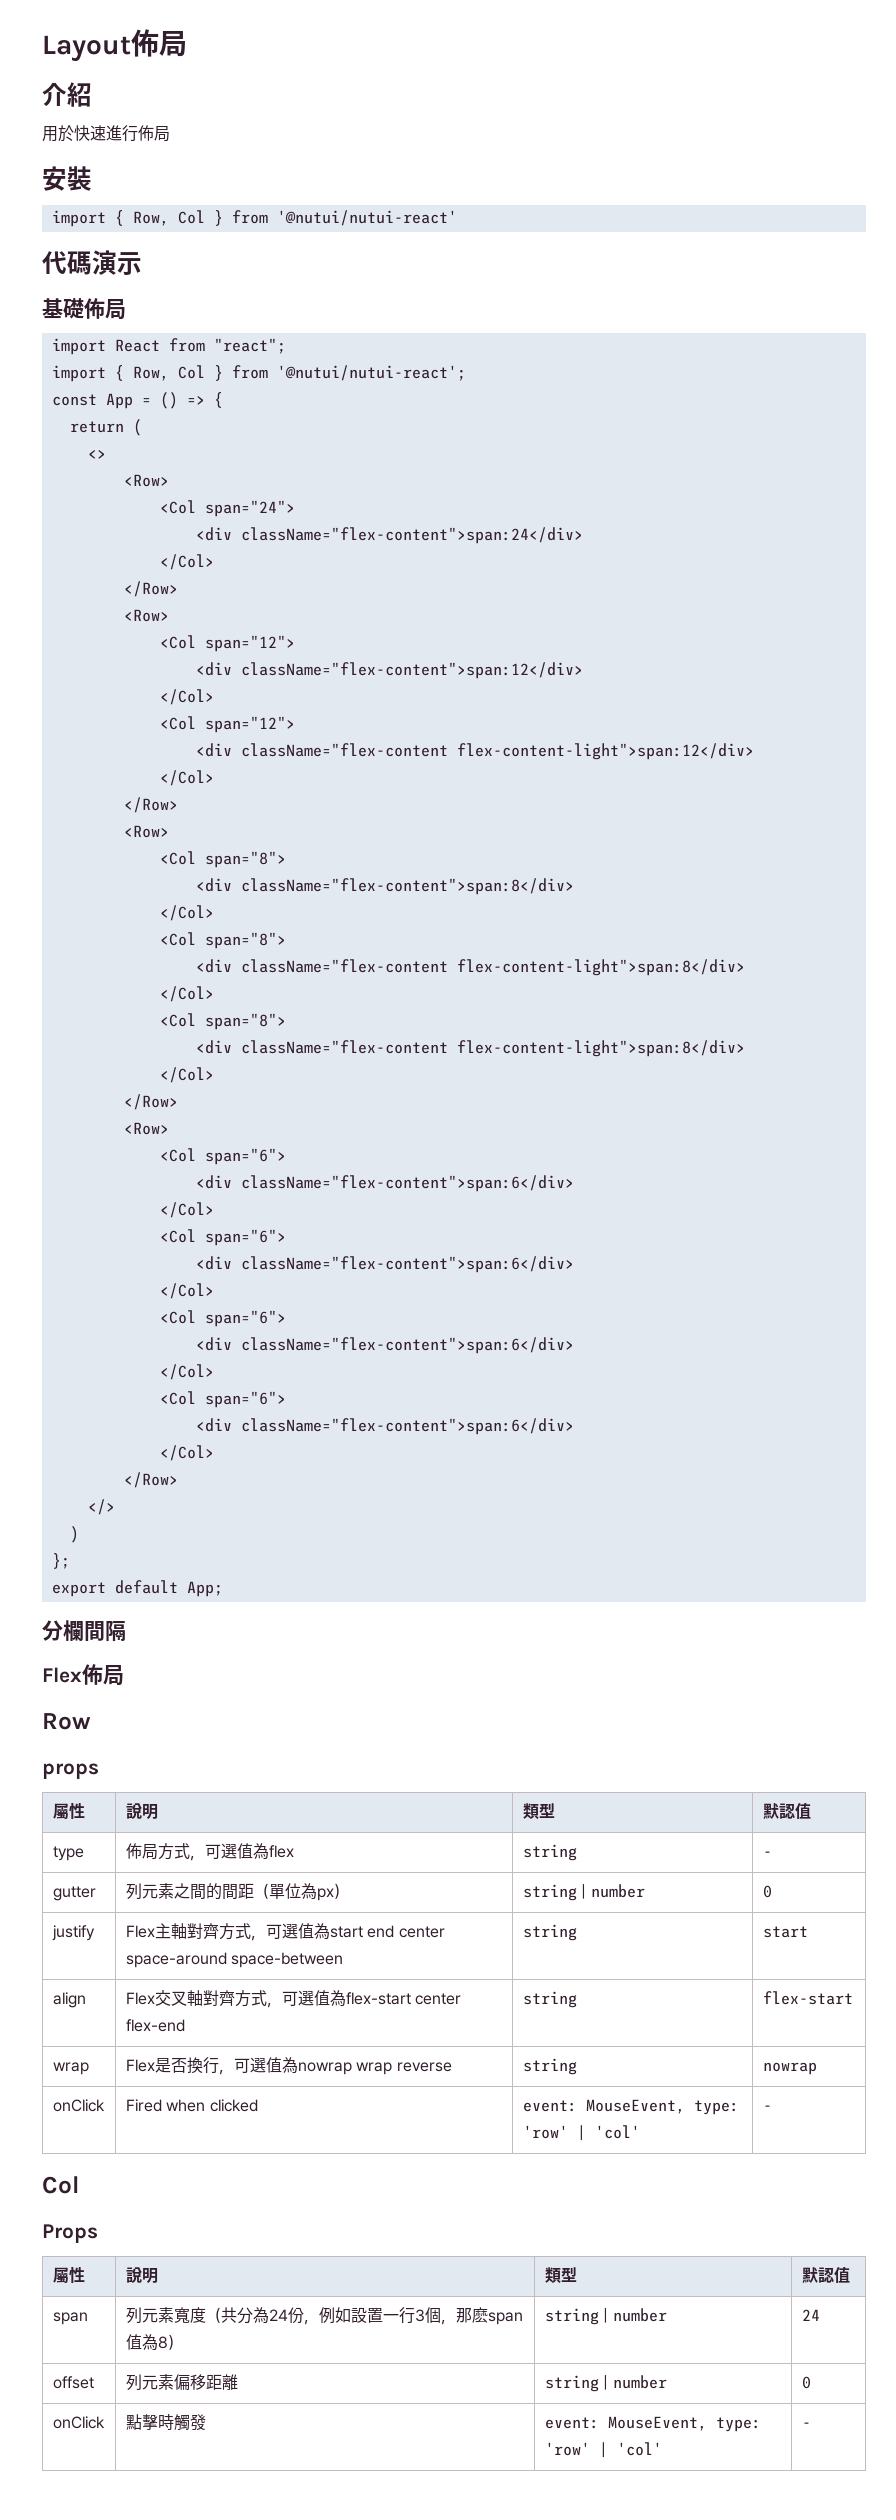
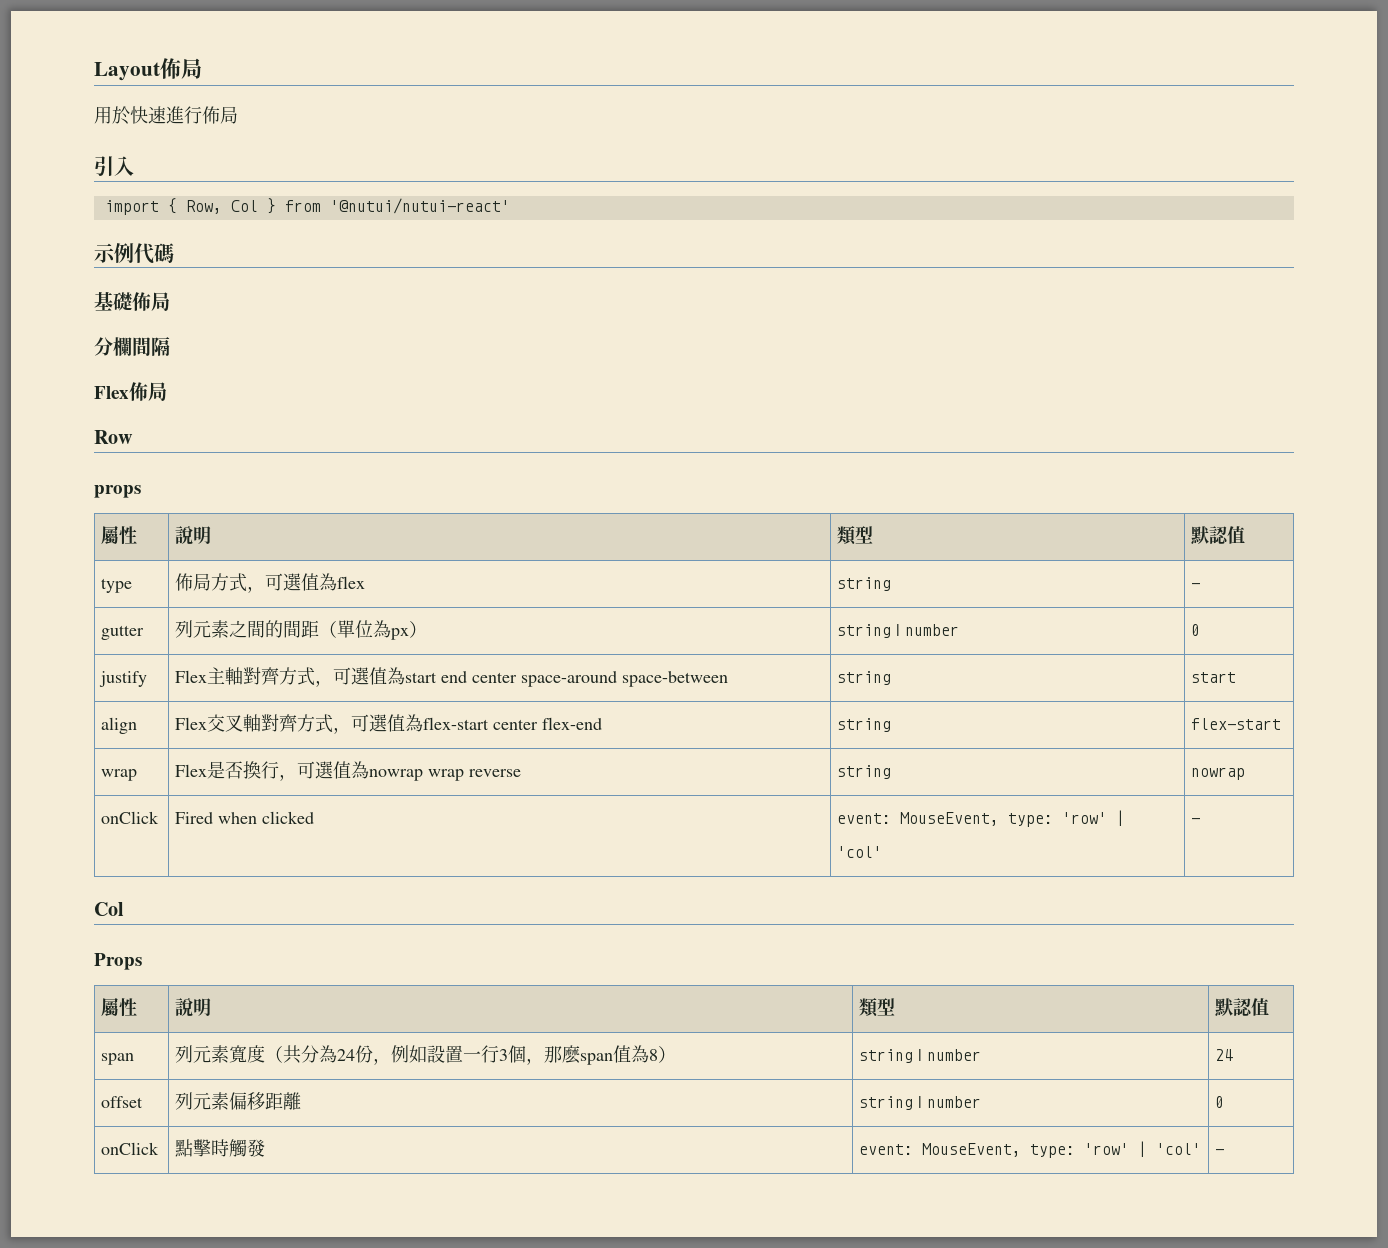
- 介紹
- 安裝
+ 引入
- 代碼演示
+ 示例代碼
- import React from "react";
- import { Row, Col } from '@nutui/nutui-react';
- const App = () => {
- return (
- <>
- <Row>
- <Col span="24">
- <div className="flex-content">span:24</div>
- </Col>
- </Row>
- <Row>
- <Col span="12">
- <div className="flex-content">span:12</div>
- </Col>
- <Col span="12">
- <div className="flex-content flex-content-light">span:12</div>
- </Col>
- </Row>
- <Row>
- <Col span="8">
- <div className="flex-content">span:8</div>
- </Col>
- <Col span="8">
- <div className="flex-content flex-content-light">span:8</div>
- </Col>
- <Col span="8">
- <div className="flex-content flex-content-light">span:8</div>
- </Col>
- </Row>
- <Row>
- <Col span="6">
- <div className="flex-content">span:6</div>
- </Col>
- <Col span="6">
- <div className="flex-content">span:6</div>
- </Col>
- <Col span="6">
- <div className="flex-content">span:6</div>
- </Col>
- <Col span="6">
- <div className="flex-content">span:6</div>
- </Col>
- </Row>
- </>
- )
- };
- export default App;

